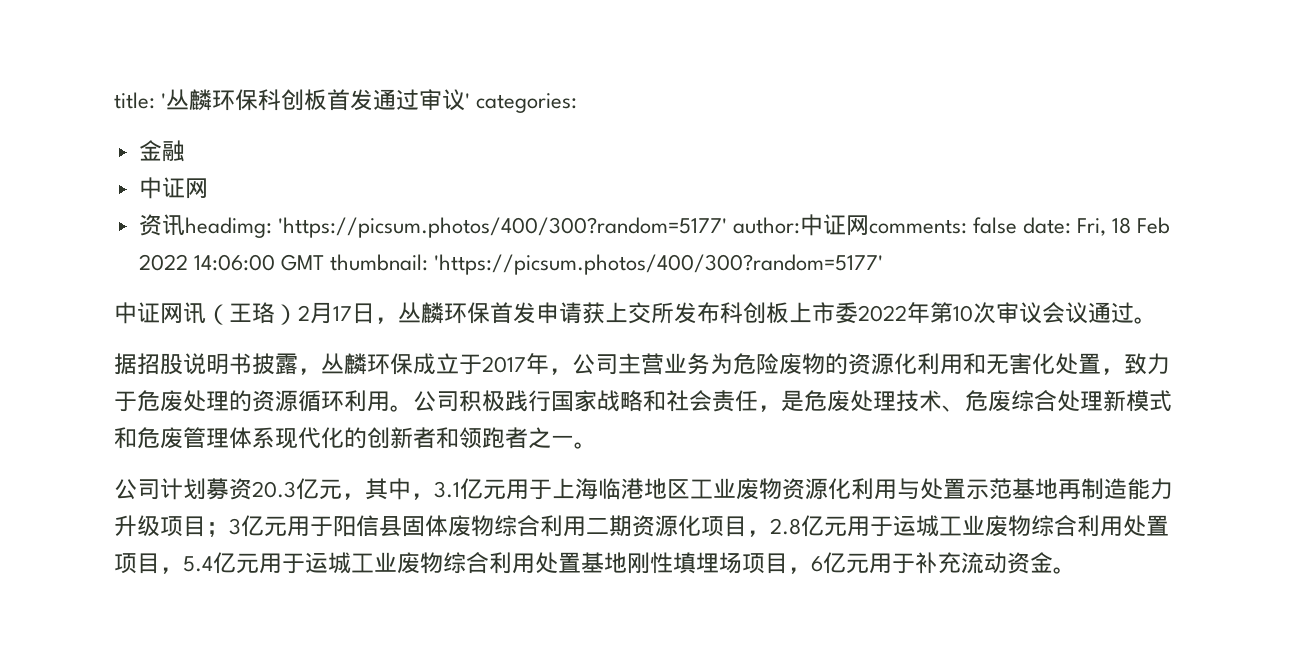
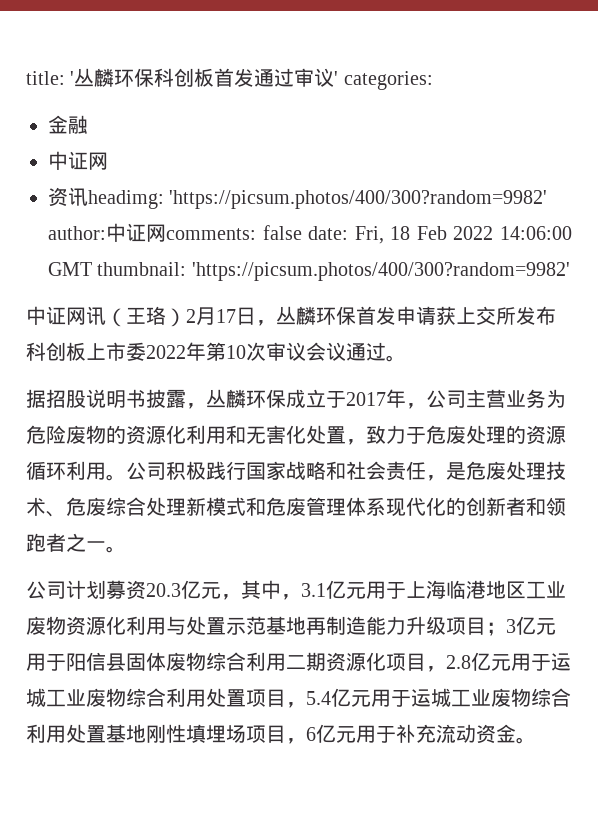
- 资讯headimg: 'https://picsum.photos/400/300?random=5177' author:中证网comments: false date: Fri, 18 Feb 2022 14:06:00 GMT thumbnail: 'https://picsum.photos/400/300?random=5177'
+ 资讯headimg: 'https://picsum.photos/400/300?random=9982' author:中证网comments: false date: Fri, 18 Feb 2022 14:06:00 GMT thumbnail: 'https://picsum.photos/400/300?random=9982'

